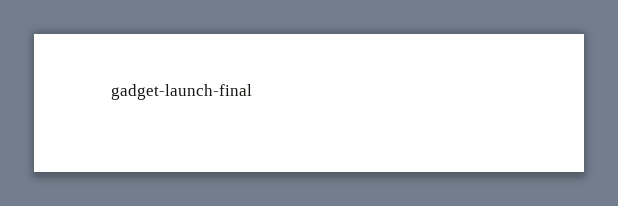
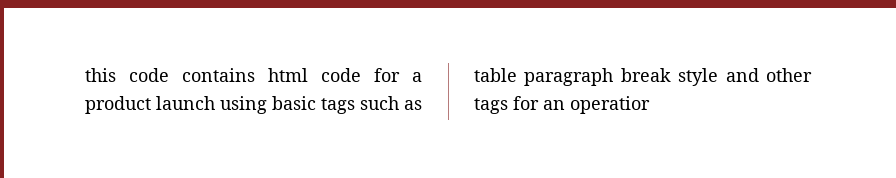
- gadget-launch-final
+ this code contains html code for a product launch using basic tags such as table paragraph break style and other tags for an operatior

